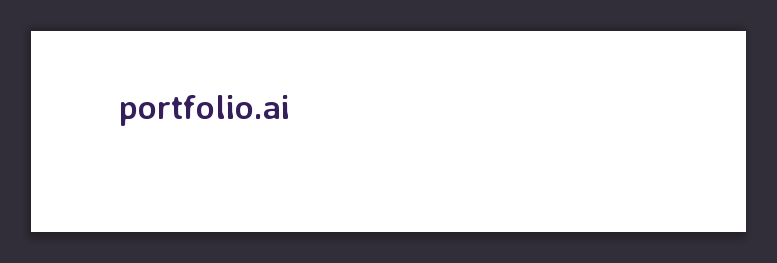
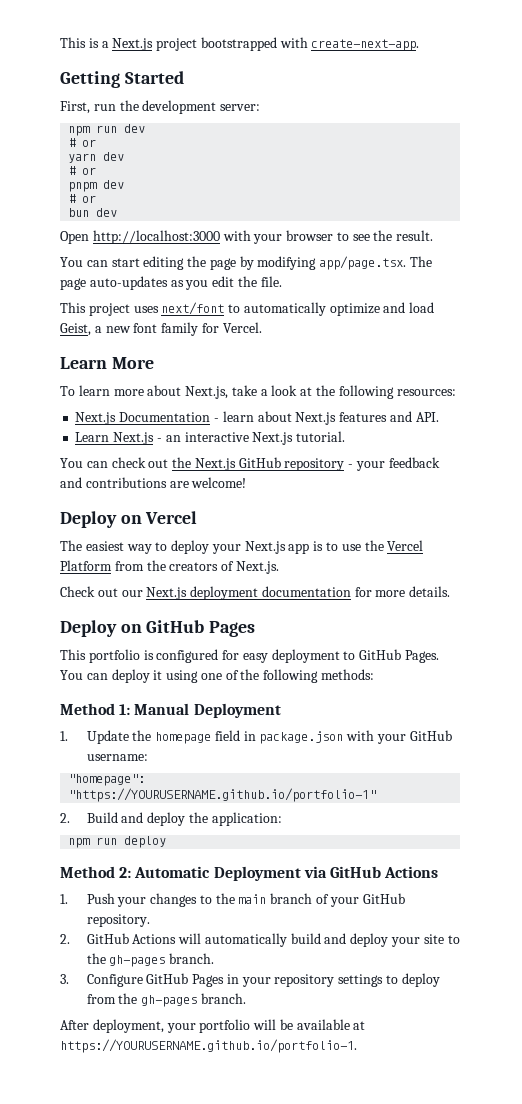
- portfolio.ai
+ This is a Next.js project bootstrapped with create-next-app.
+ Getting Started
+ First, run the development server:
+ npm run dev
+ # or
+ yarn dev
+ # or
+ pnpm dev
+ # or
+ bun dev
+ Open http://localhost:3000 with your browser to see the result.
+ You can start editing the page by modifying app/page.tsx. The page auto-updates as you edit the file.
+ This project uses next/font to automatically optimize and load Geist, a new font family for Vercel.
+ Learn More
+ To learn more about Next.js, take a look at the following resources:
+ Next.js Documentation - learn about Next.js features and API.
+ Learn Next.js - an interactive Next.js tutorial.
+ You can check out the Next.js GitHub repository - your feedback and contributions are welcome!
+ Deploy on Vercel
+ The easiest way to deploy your Next.js app is to use the Vercel Platform from the creators of Next.js.
+ Check out our Next.js deployment documentation for more details.
+ Deploy on GitHub Pages
+ This portfolio is configured for easy deployment to GitHub Pages. You can deploy it using one of the following methods:
+ Method 1: Manual Deployment
+ 1. Update the homepage field in package.json with your GitHub username:
+ "homepage": "https://YOURUSERNAME.github.io/portfolio-1"
+ 2. Build and deploy the application:
+ npm run deploy
+ Method 2: Automatic Deployment via GitHub Actions
+ 1. Push your changes to the main branch of your GitHub repository.
+ 2. GitHub Actions will automatically build and deploy your site to the gh-pages branch.
+ 3. Configure GitHub Pages in your repository settings to deploy from the gh-pages branch.
+ After deployment, your portfolio will be available at https://YOURUSERNAME.github.io/portfolio-1.

